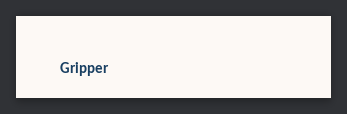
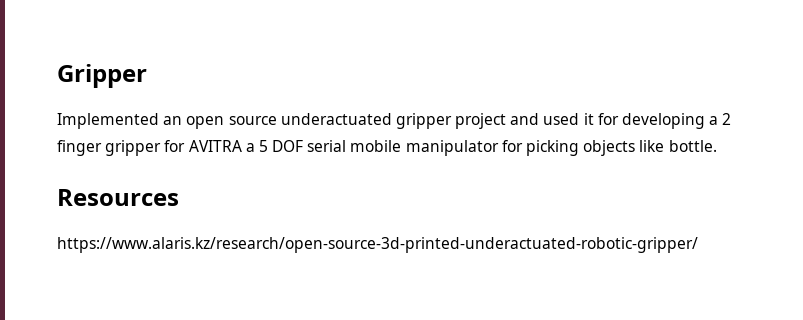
+ Implemented an open source underactuated gripper project and used it for developing a 2 finger gripper for AVITRA a 5 DOF serial mobile manipulator for picking objects like bottle.
+ Resources
+ https://www.alaris.kz/research/open-source-3d-printed-underactuated-robotic-gripper/

